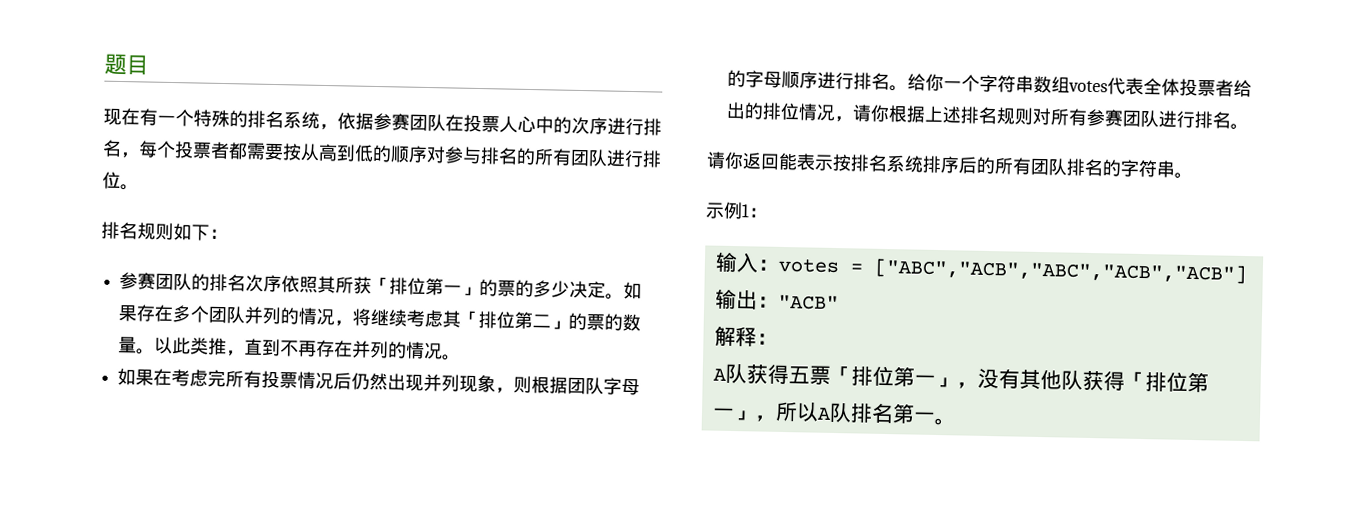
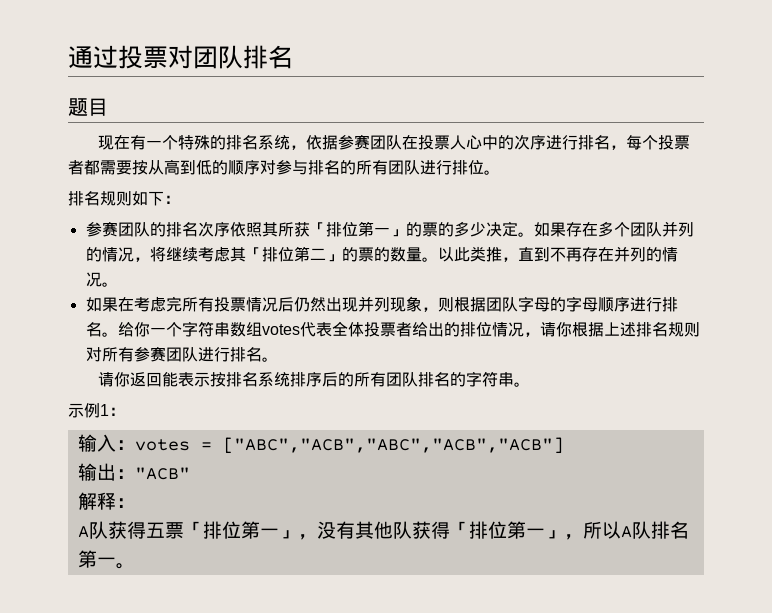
+ 通过投票对团队排名

